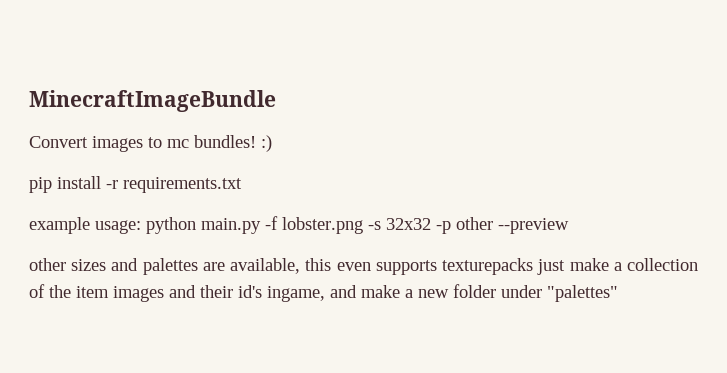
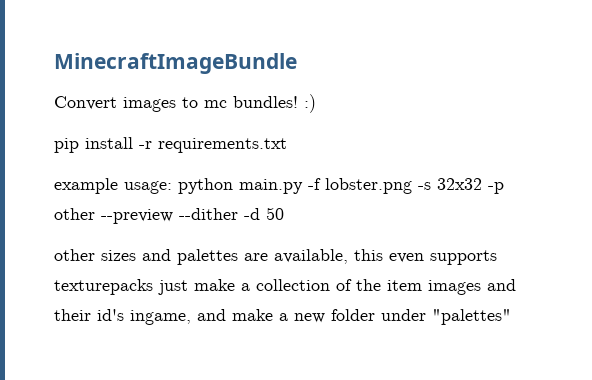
- example usage: python main.py -f lobster.png -s 32x32 -p other --preview
+ example usage: python main.py -f lobster.png -s 32x32 -p other --preview --dither -d 50

